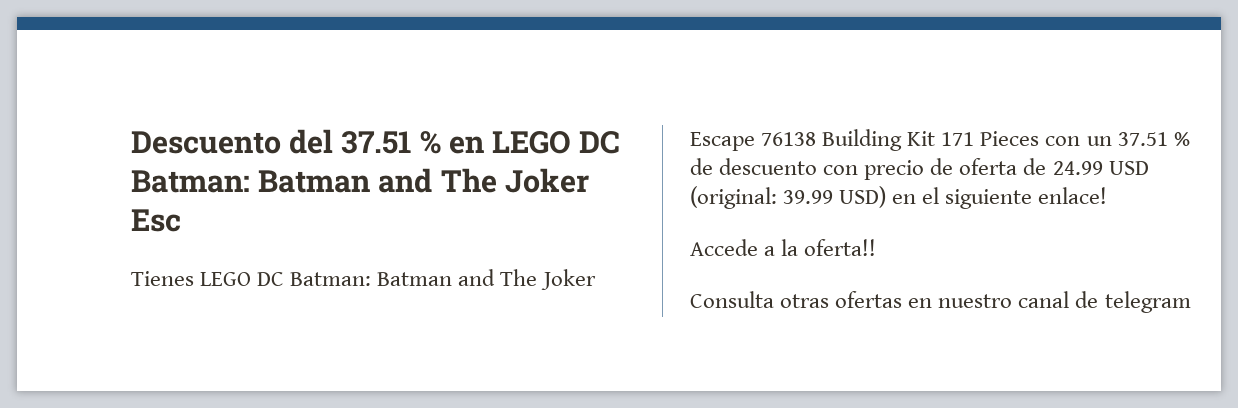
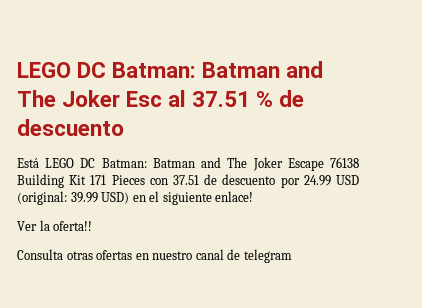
- Descuento del 37.51 % en LEGO DC Batman: Batman and The Joker Esc
- Tienes LEGO DC Batman: Batman and The Joker Escape 76138 Building Kit 171 Pieces con un 37.51 % de descuento con precio de oferta de 24.99 USD (original: 39.99 USD) en el siguiente enlace!
+ LEGO DC Batman: Batman and The Joker Esc al 37.51 % de descuento
+ Está LEGO DC Batman: Batman and The Joker Escape 76138 Building Kit 171 Pieces con 37.51 de descuento por 24.99 USD (original: 39.99 USD) en el siguiente enlace!
- Accede a la oferta!!
+ Ver la oferta!!

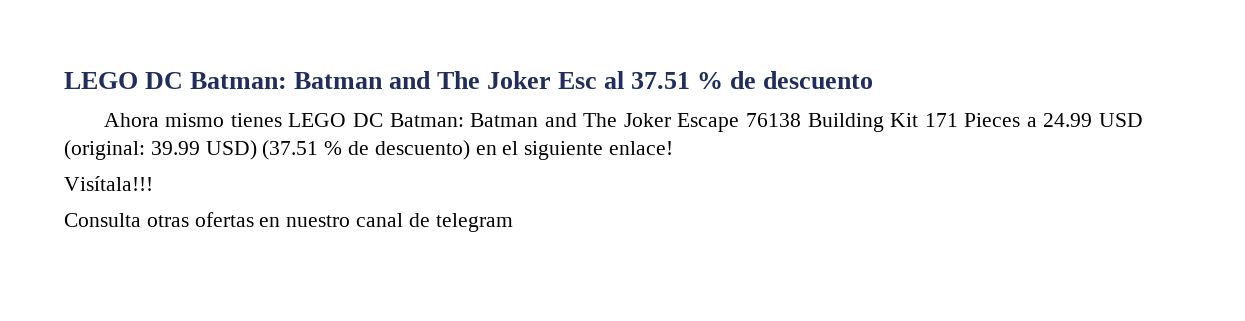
- Está LEGO DC Batman: Batman and The Joker Escape 76138 Building Kit 171 Pieces con 37.51 de descuento por 24.99 USD (original: 39.99 USD) en el siguiente enlace!
+ Ahora mismo tienes LEGO DC Batman: Batman and The Joker Escape 76138 Building Kit 171 Pieces a 24.99 USD (original: 39.99 USD) (37.51 % de descuento) en el siguiente enlace!
- Ver la oferta!!
+ Visítala!!!

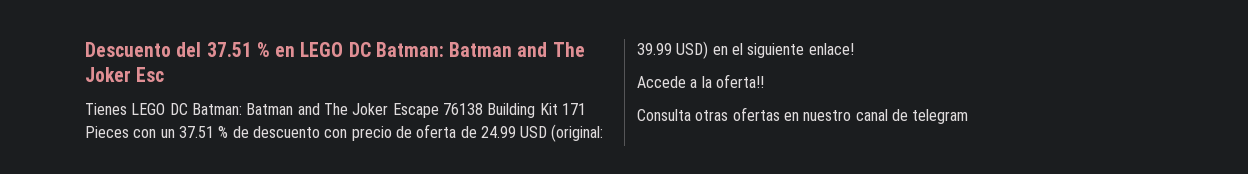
- LEGO DC Batman: Batman and The Joker Esc al 37.51 % de descuento
- Ahora mismo tienes LEGO DC Batman: Batman and The Joker Escape 76138 Building Kit 171 Pieces a 24.99 USD (original: 39.99 USD) (37.51 % de descuento) en el siguiente enlace!
+ Descuento del 37.51 % en LEGO DC Batman: Batman and The Joker Esc
+ Tienes LEGO DC Batman: Batman and The Joker Escape 76138 Building Kit 171 Pieces con un 37.51 % de descuento con precio de oferta de 24.99 USD (original: 39.99 USD) en el siguiente enlace!
- Visítala!!!
+ Accede a la oferta!!

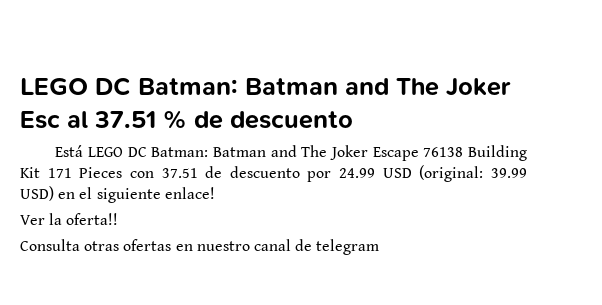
- Descuento del 37.51 % en LEGO DC Batman: Batman and The Joker Esc
- Tienes LEGO DC Batman: Batman and The Joker Escape 76138 Building Kit 171 Pieces con un 37.51 % de descuento con precio de oferta de 24.99 USD (original: 39.99 USD) en el siguiente enlace!
+ LEGO DC Batman: Batman and The Joker Esc al 37.51 % de descuento
+ Está LEGO DC Batman: Batman and The Joker Escape 76138 Building Kit 171 Pieces con 37.51 de descuento por 24.99 USD (original: 39.99 USD) en el siguiente enlace!
- Accede a la oferta!!
+ Ver la oferta!!

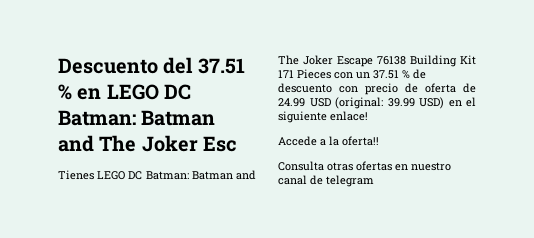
- LEGO DC Batman: Batman and The Joker Esc al 37.51 % de descuento
- Está LEGO DC Batman: Batman and The Joker Escape 76138 Building Kit 171 Pieces con 37.51 de descuento por 24.99 USD (original: 39.99 USD) en el siguiente enlace!
+ Descuento del 37.51 % en LEGO DC Batman: Batman and The Joker Esc
+ Tienes LEGO DC Batman: Batman and The Joker Escape 76138 Building Kit 171 Pieces con un 37.51 % de descuento con precio de oferta de 24.99 USD (original: 39.99 USD) en el siguiente enlace!
- Ver la oferta!!
+ Accede a la oferta!!

